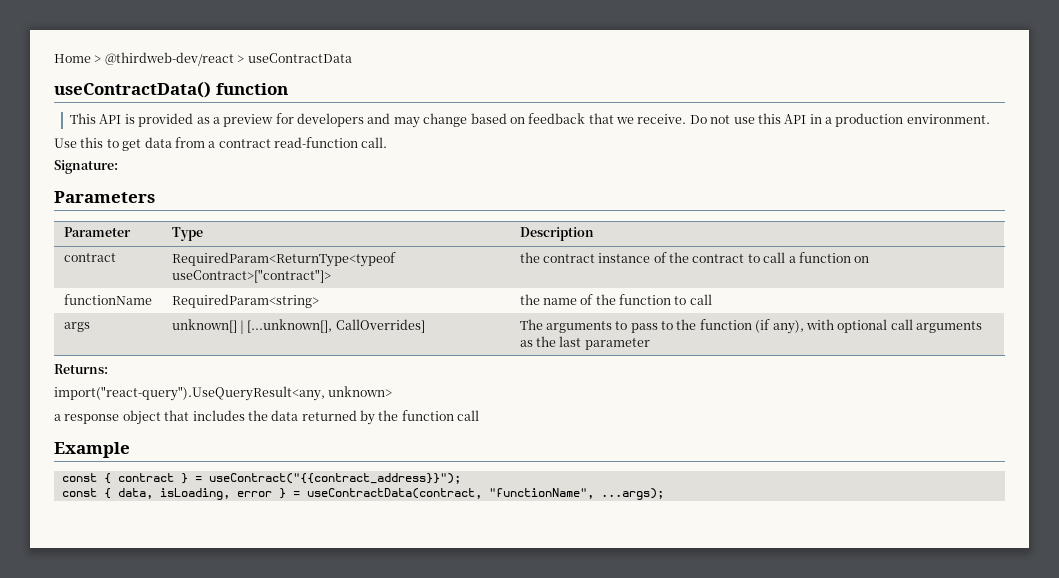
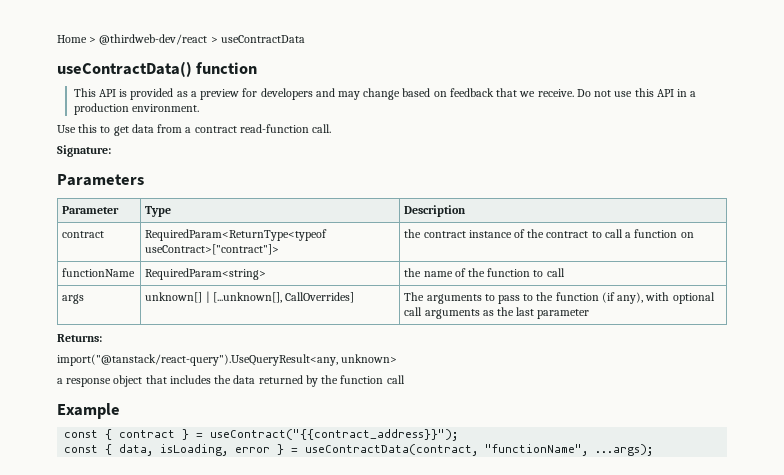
- import("react-query").UseQueryResult<any, unknown>
+ import("@tanstack/react-query").UseQueryResult<any, unknown>

